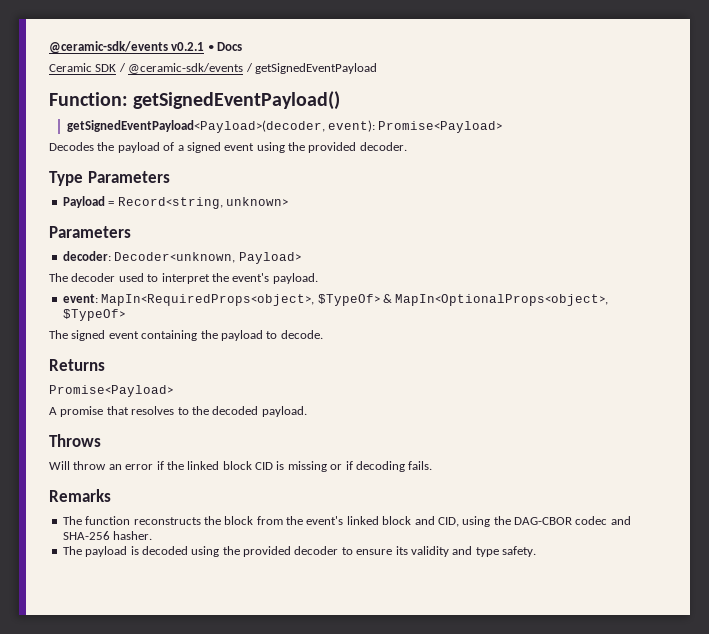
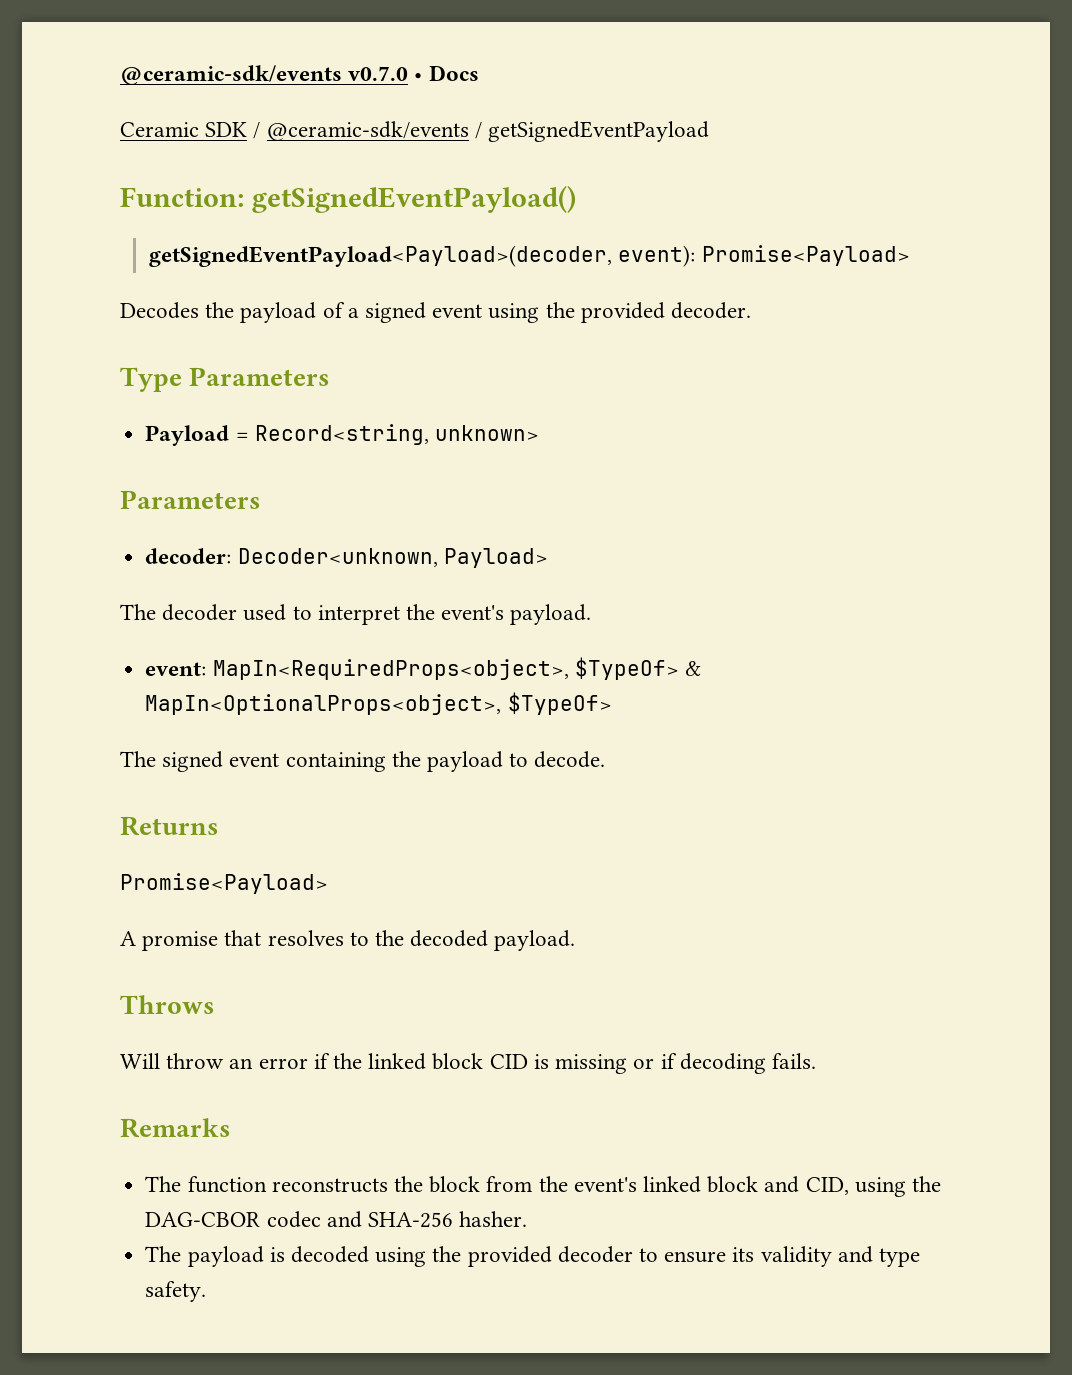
- @ceramic-sdk/events v0.2.1 • Docs
+ @ceramic-sdk/events v0.7.0 • Docs

